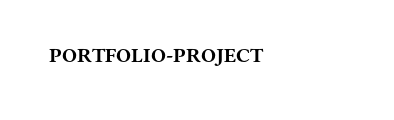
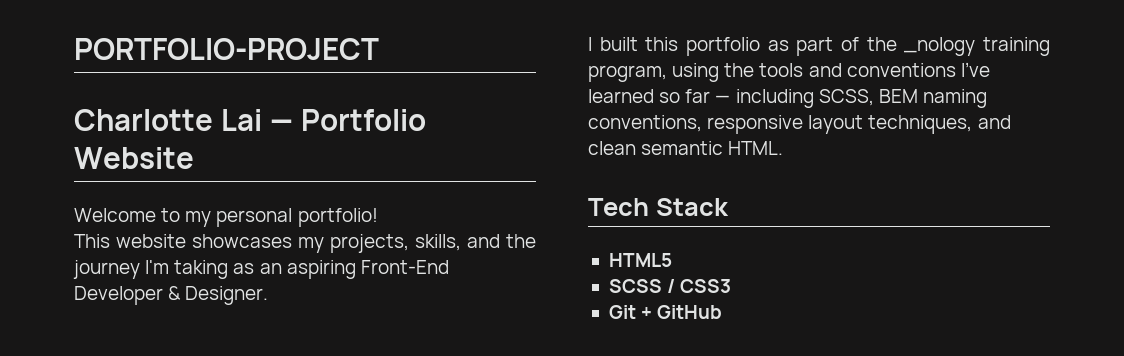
+ Charlotte Lai — Portfolio Website
+ Welcome to my personal portfolio!
+ This website showcases my projects, skills, and the journey I'm taking as an aspiring Front-End Developer & Designer.
+ I built this portfolio as part of the _nology training program, using the tools and conventions I’ve learned so far — including SCSS, BEM naming conventions, responsive layout techniques, and clean semantic HTML.
+ Tech Stack
+ HTML5
+ SCSS / CSS3
+ Git + GitHub

